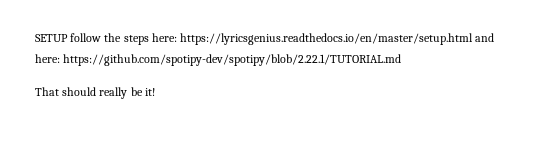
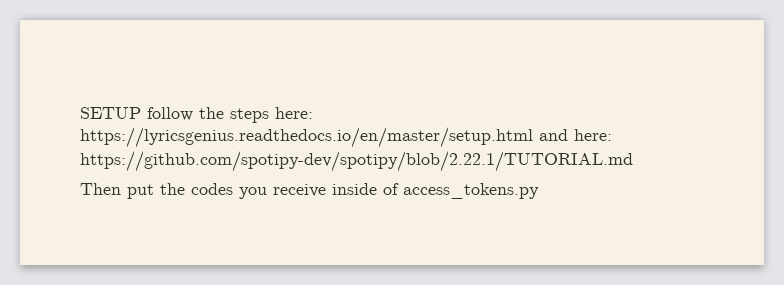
- That should really be it!
+ Then put the codes you receive inside of access_tokens.py

